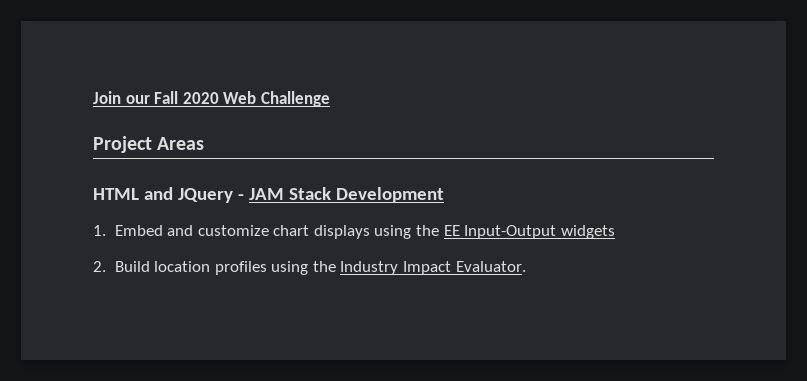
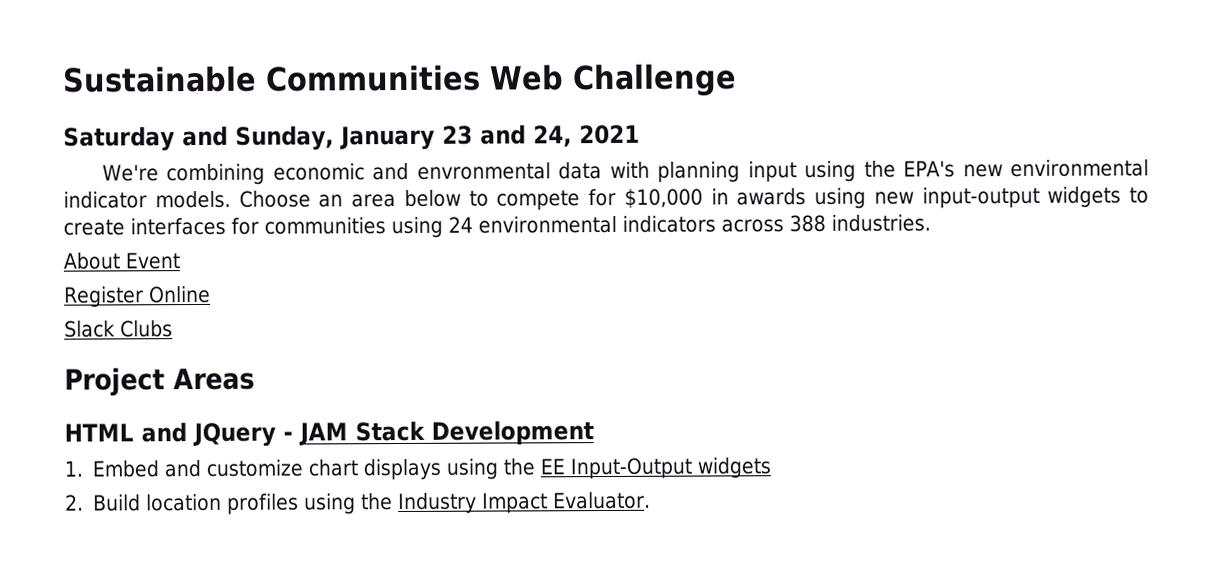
- Join our Fall 2020 Web Challenge
+ Sustainable Communities Web Challenge
+ Saturday and Sunday, January 23 and 24, 2021
+ We're combining economic and envronmental data with planning input using the EPA's new environmental indicator models. Choose an area below to compete for $10,000 in awards using new input-output widgets to create interfaces for communities using 24 environmental indicators across 388 industries.
+ About Event
+ Register Online
+ Slack Clubs

